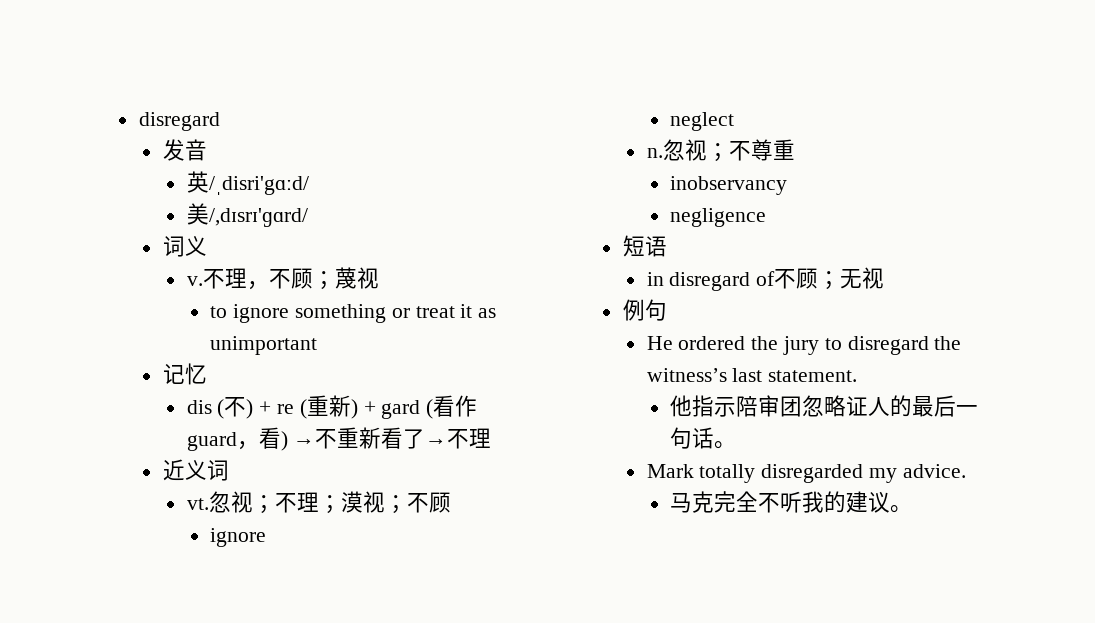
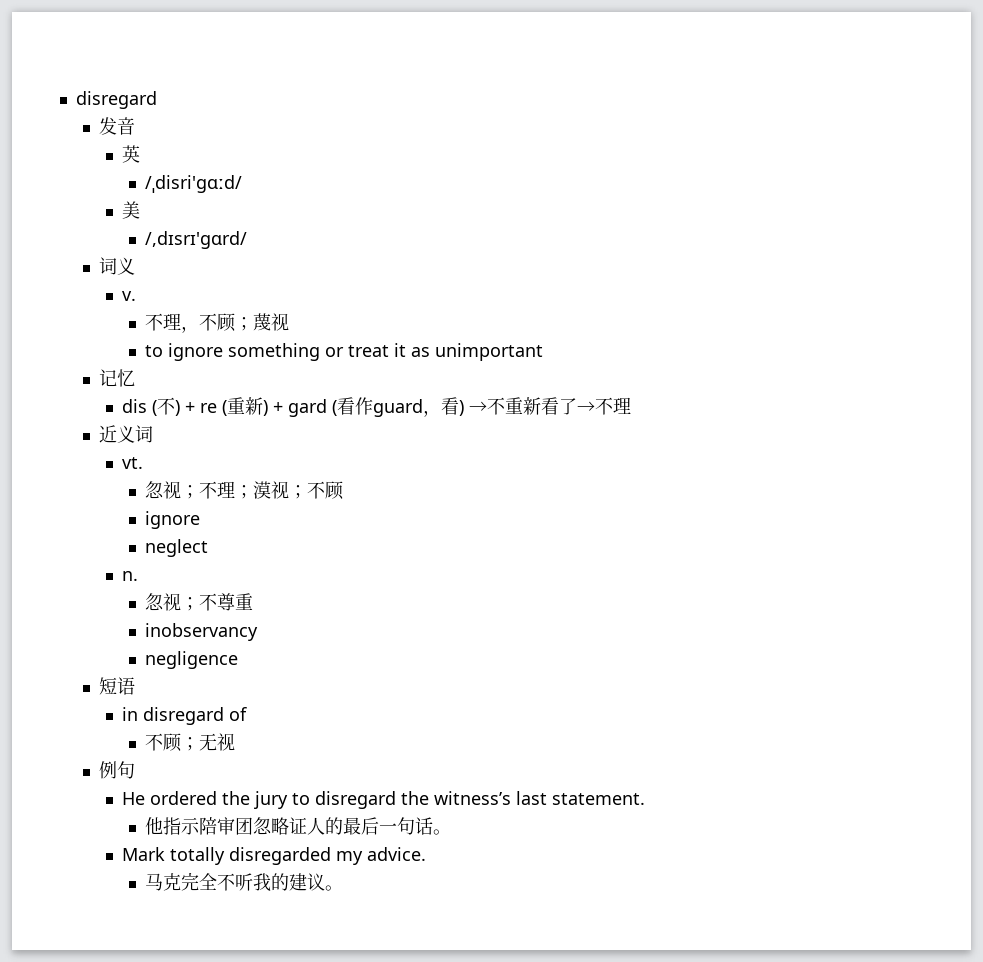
- 英/ˌdisri'gɑːd/
+ 英
+ /ˌdisri'gɑːd/
- 美/,dɪsrɪ'ɡɑrd/
+ 美
+ /,dɪsrɪ'ɡɑrd/
- v.不理，不顾；蔑视
+ v.
+ 不理，不顾；蔑视
- vt.忽视；不理；漠视；不顾
+ vt.
+ 忽视；不理；漠视；不顾
- n.忽视；不尊重
+ n.
+ 忽视；不尊重
- in disregard of不顾；无视
+ in disregard of
+ 不顾；无视

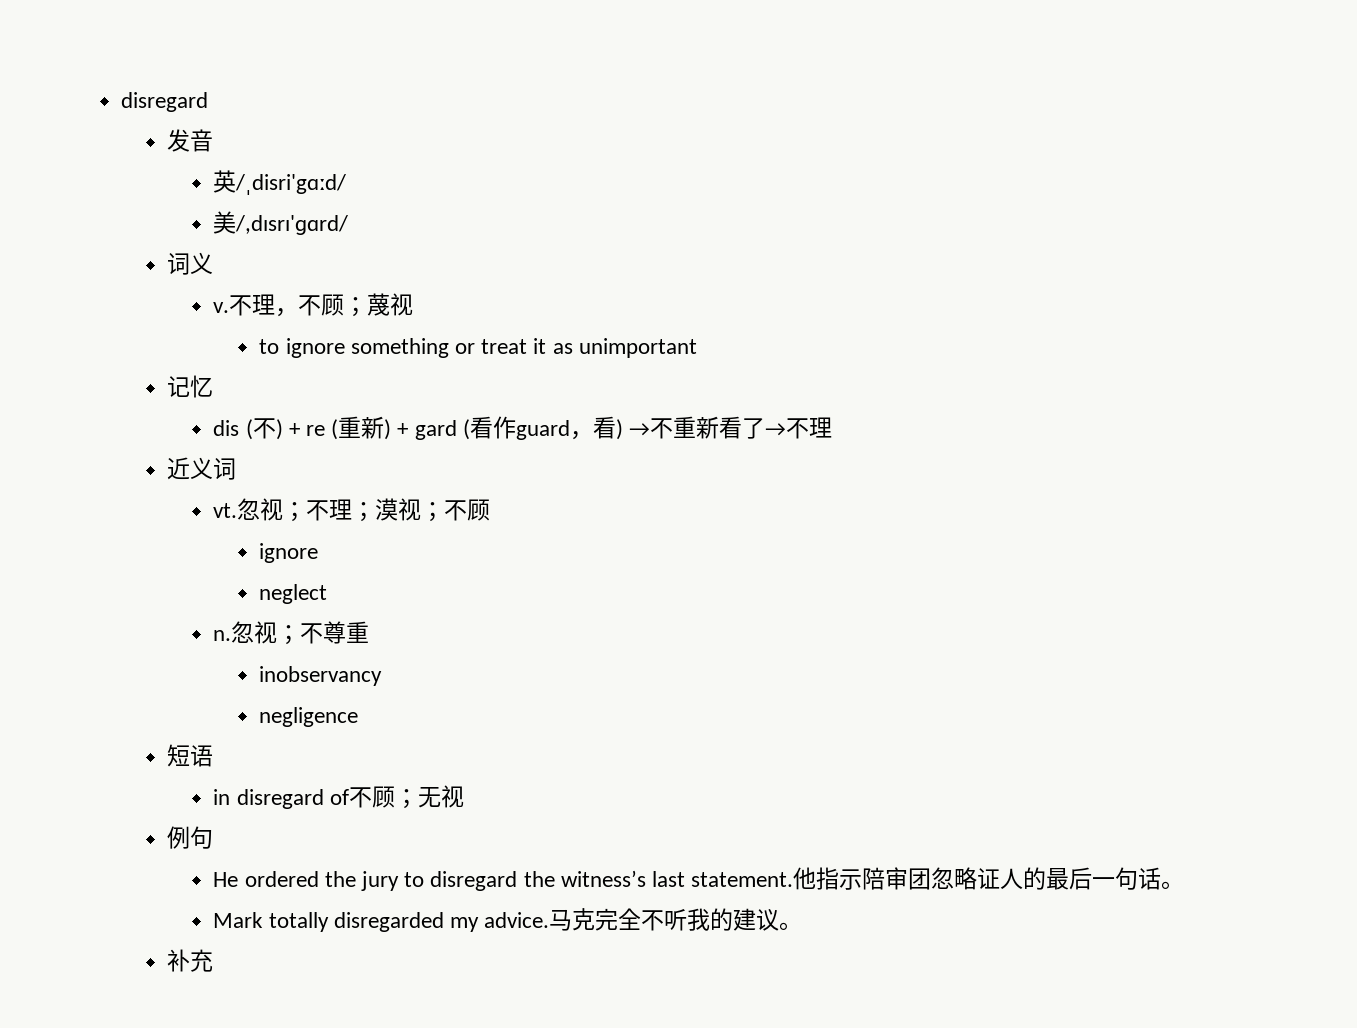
- 英
- /ˌdisri'gɑːd/
+ 英/ˌdisri'gɑːd/
- 美
- /,dɪsrɪ'ɡɑrd/
+ 美/,dɪsrɪ'ɡɑrd/
- v.
- 不理，不顾；蔑视
+ v.不理，不顾；蔑视
- vt.
- 忽视；不理；漠视；不顾
+ vt.忽视；不理；漠视；不顾
- n.
- 忽视；不尊重
+ n.忽视；不尊重
- in disregard of
- 不顾；无视
+ in disregard of不顾；无视
- He ordered the jury to disregard the witness’s last statement.
- 他指示陪审团忽略证人的最后一句话。
+ He ordered the jury to disregard the witness’s last statement.他指示陪审团忽略证人的最后一句话。
- Mark totally disregarded my advice.
- 马克完全不听我的建议。
+ Mark totally disregarded my advice.马克完全不听我的建议。
+ 补充

